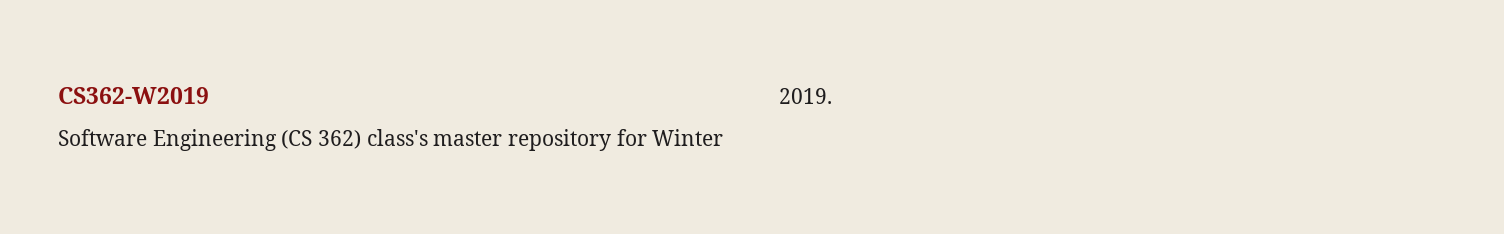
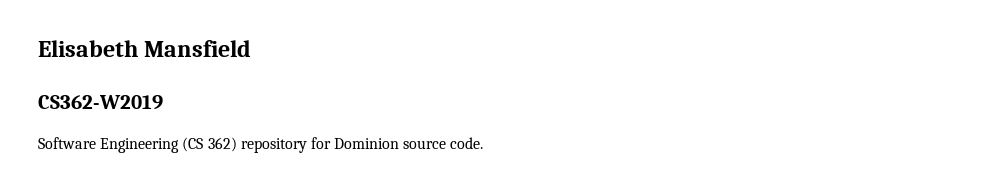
+ Elisabeth Mansfield
- Software Engineering (CS 362) class's master repository for Winter 2019.
+ Software Engineering (CS 362) repository for Dominion source code.

